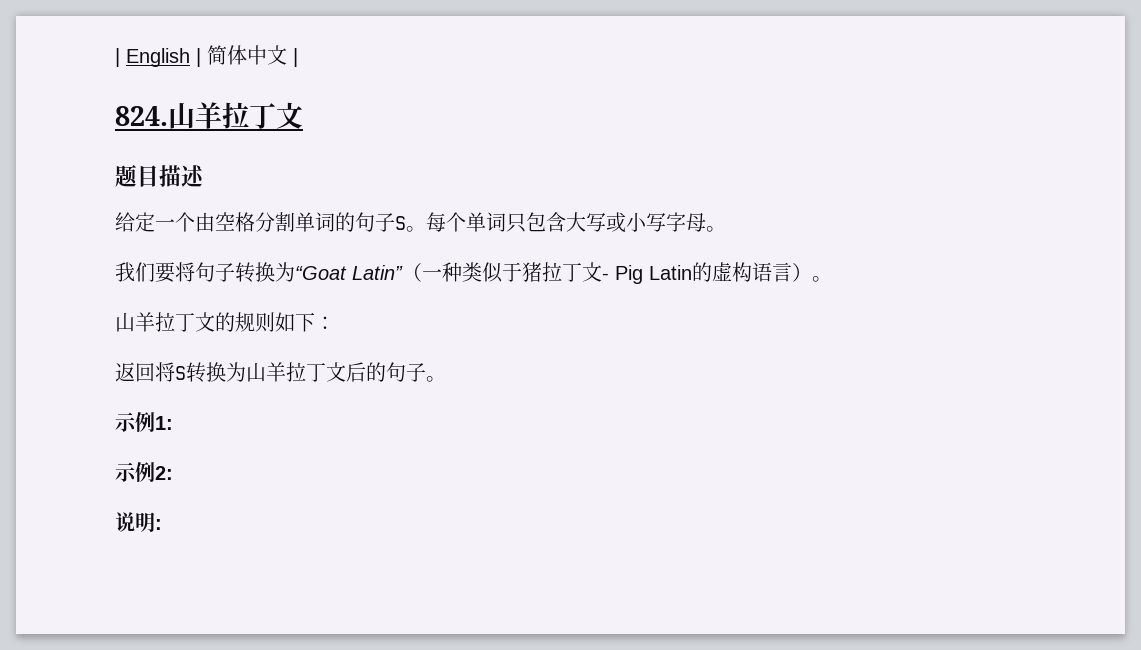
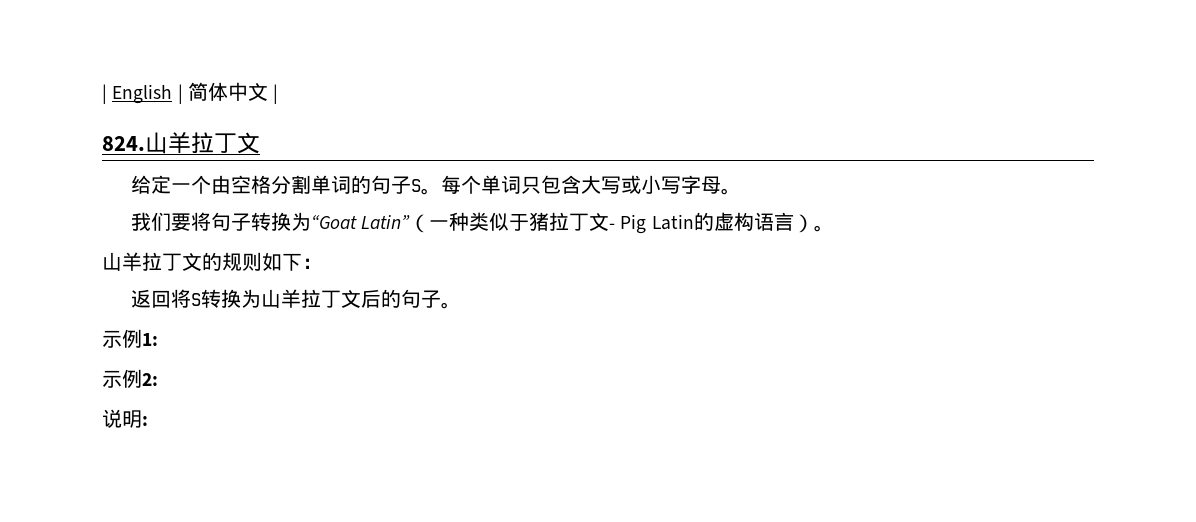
- 题目描述

